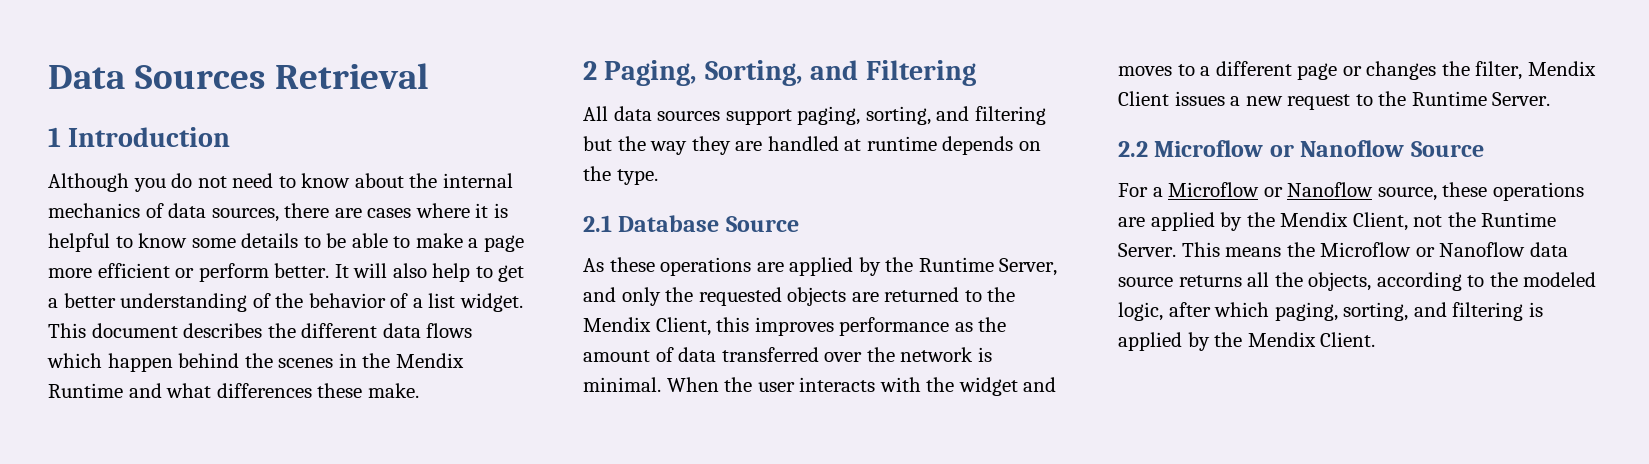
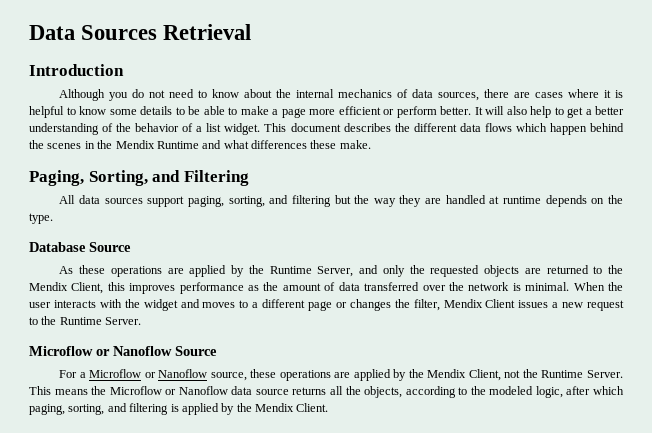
- 1 Introduction
+ Introduction
- 2 Paging, Sorting, and Filtering
+ Paging, Sorting, and Filtering
- 2.1 Database Source
+ Database Source
- 2.2 Microflow or Nanoflow Source
+ Microflow or Nanoflow Source

